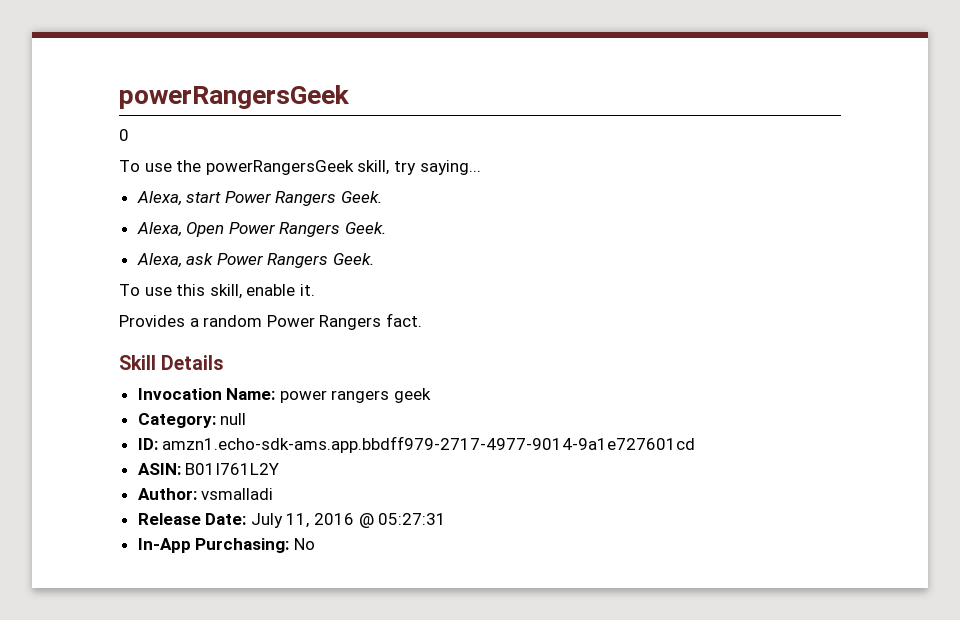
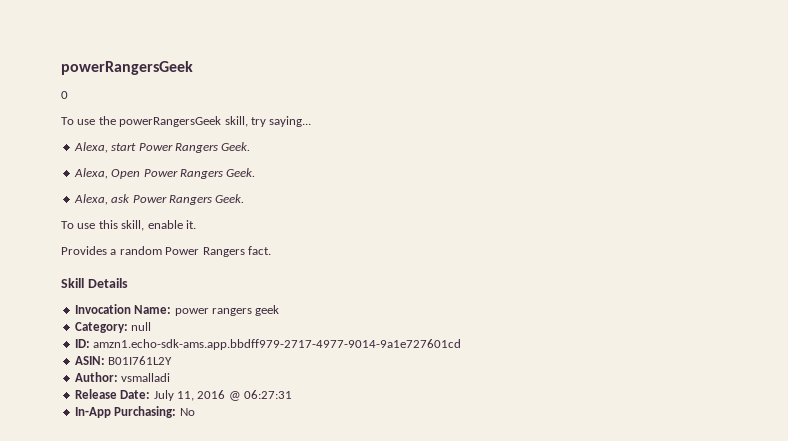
- Release Date: July 11, 2016 @ 05:27:31
+ Release Date: July 11, 2016 @ 06:27:31

